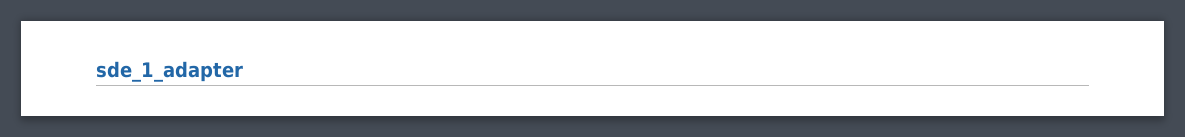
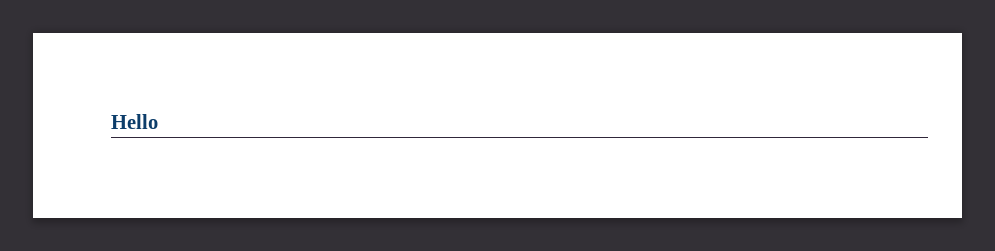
- sde_1_adapter
+ Hello

